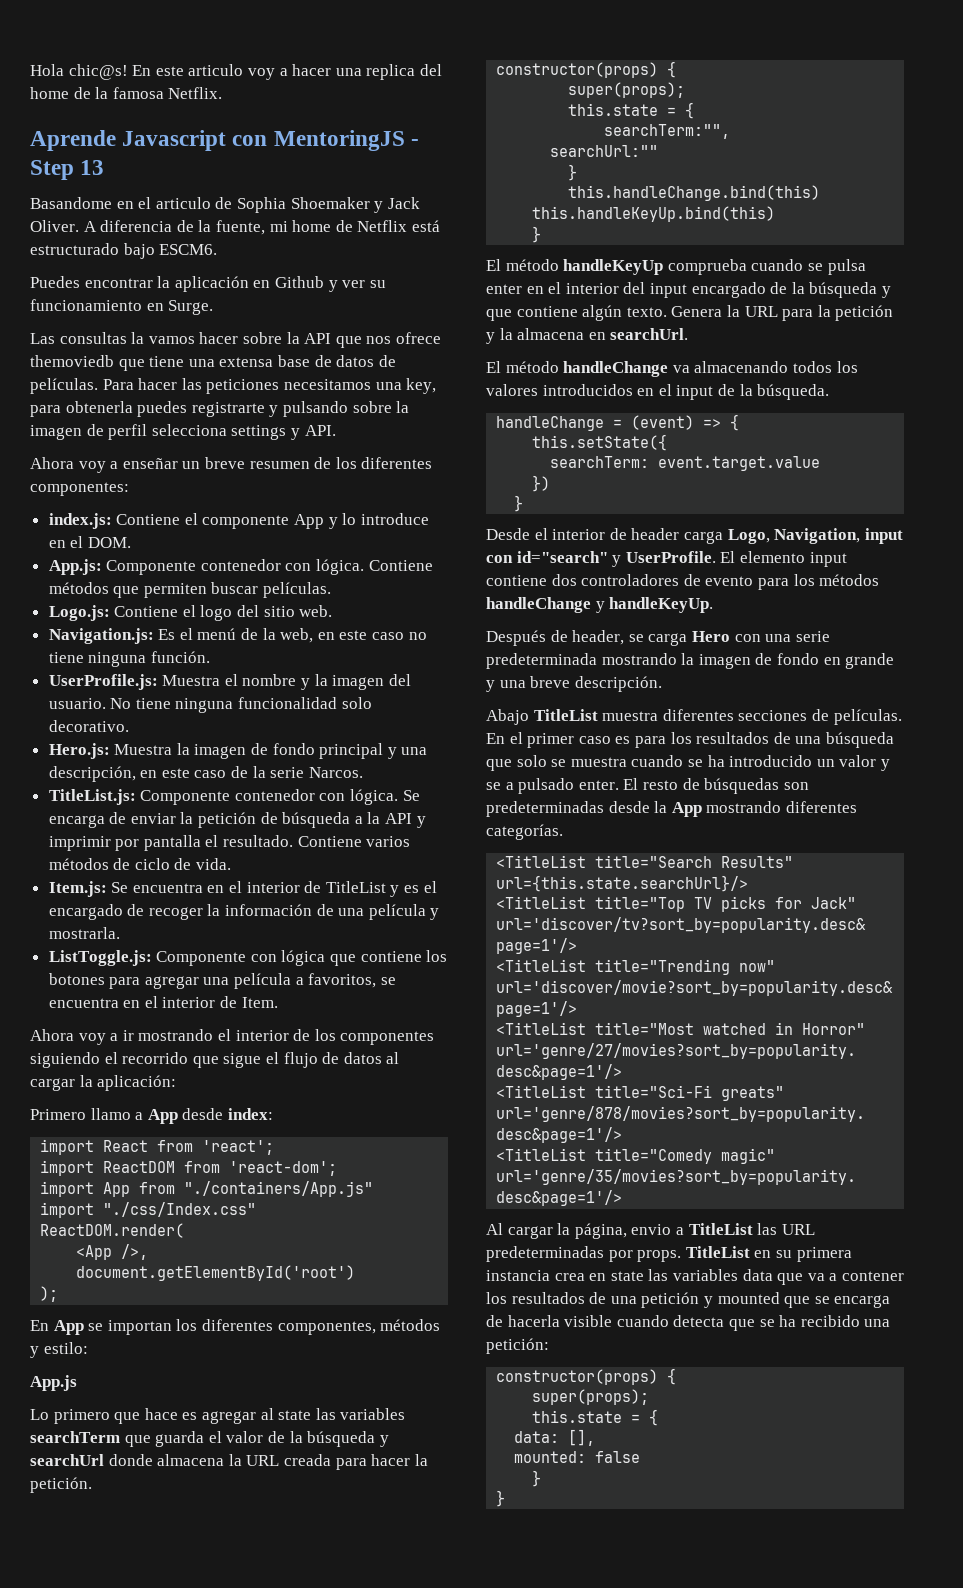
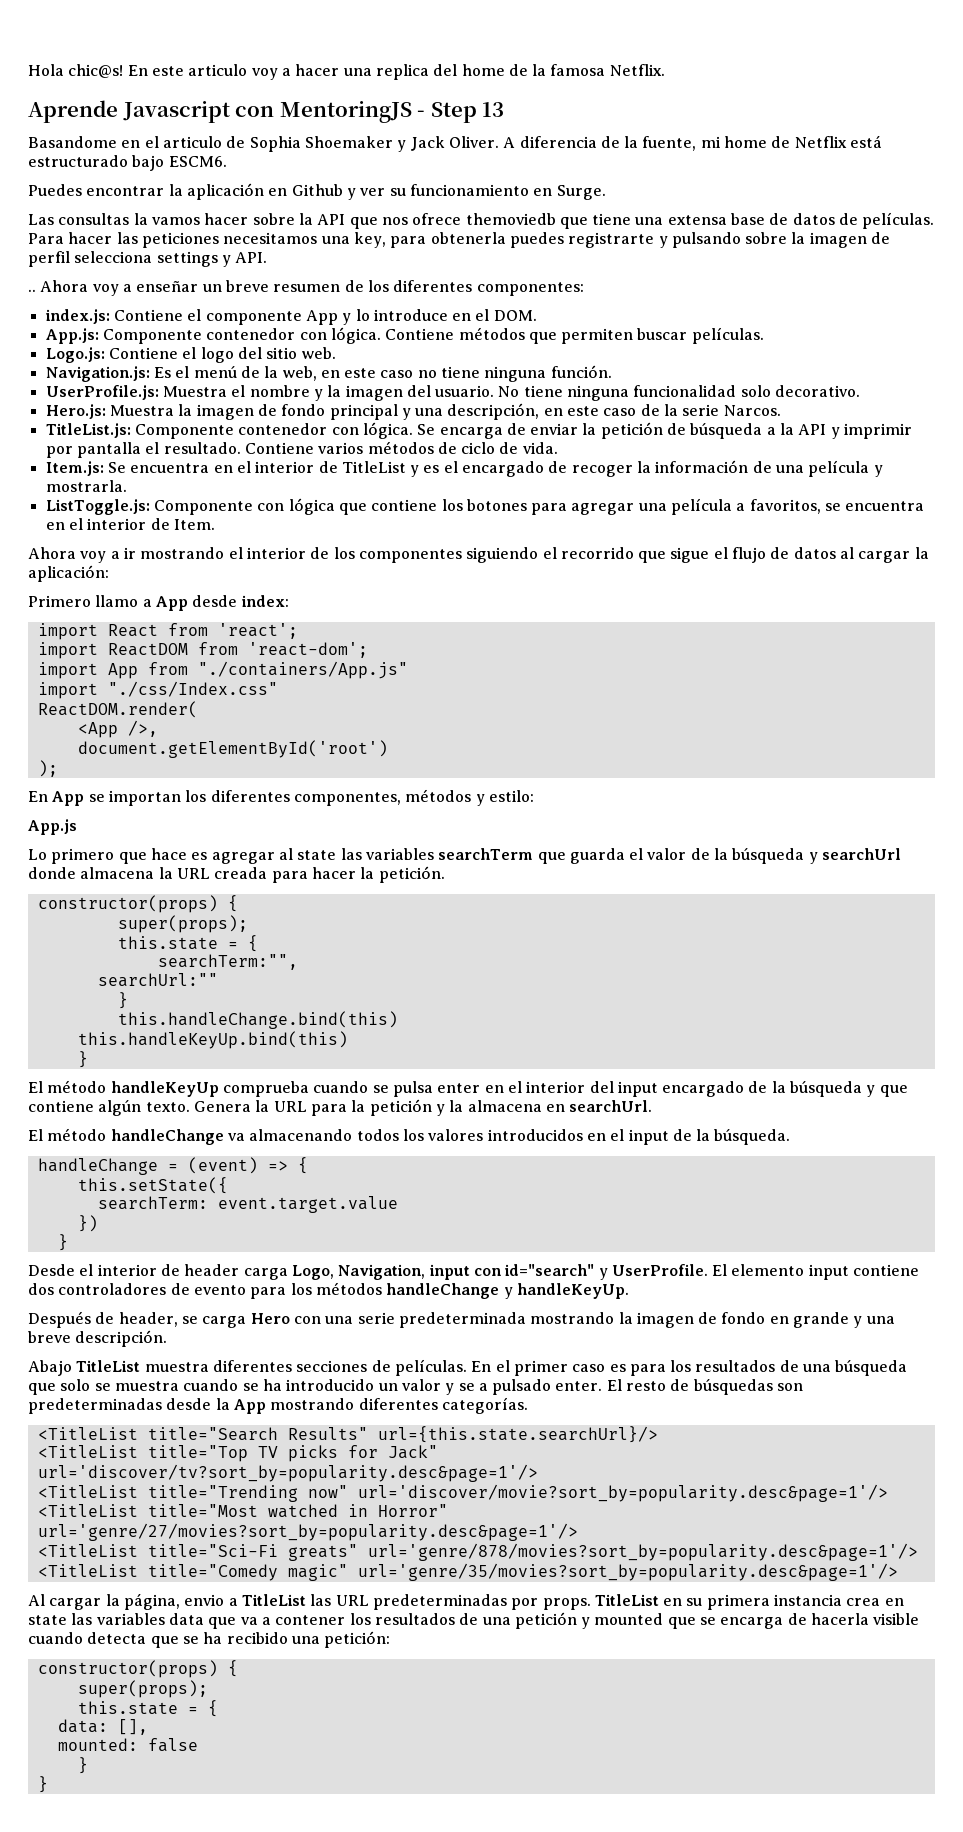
+ ..

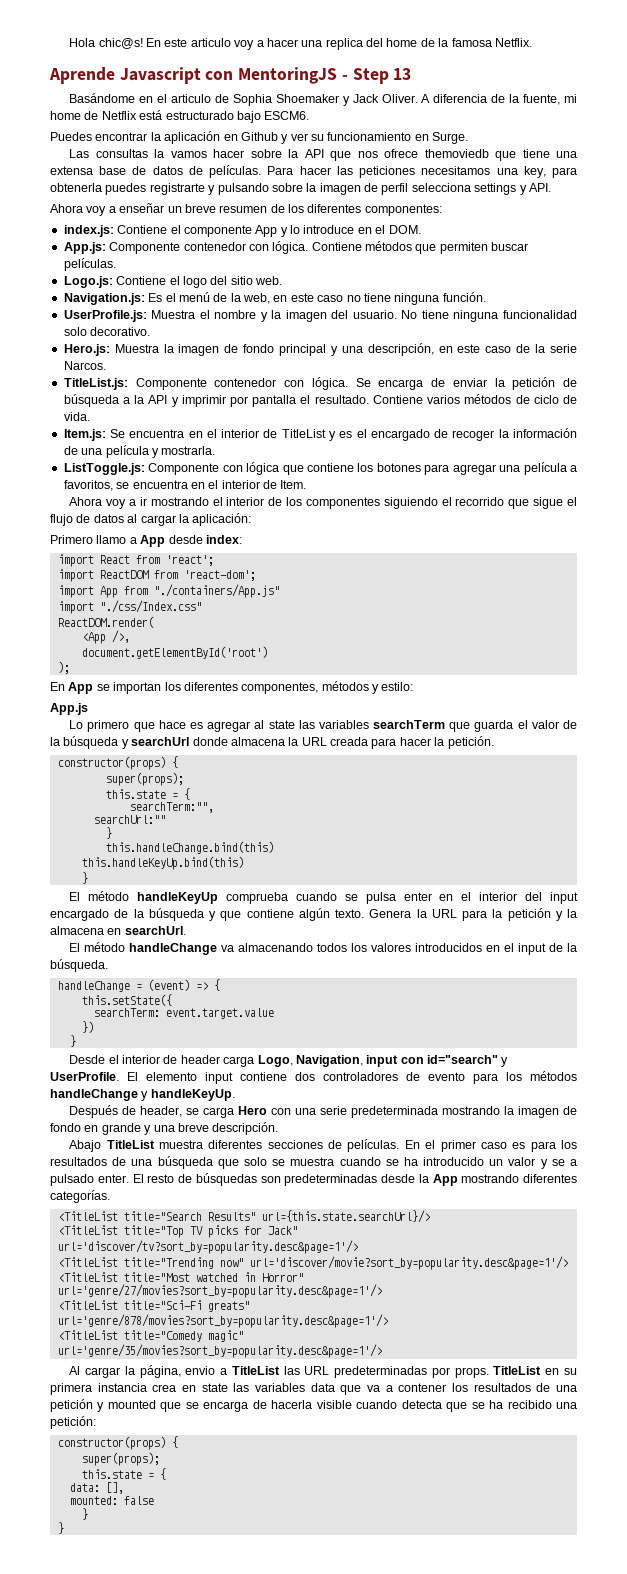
- Basandome en el articulo de Sophia Shoemaker y Jack Oliver.
+ Basándome en el articulo de Sophia Shoemaker y Jack Oliver.
- ..

